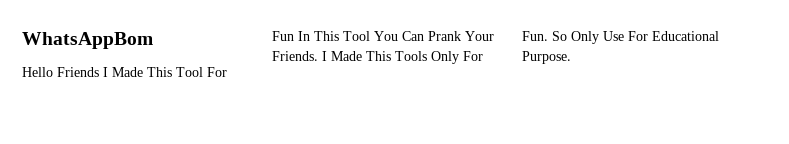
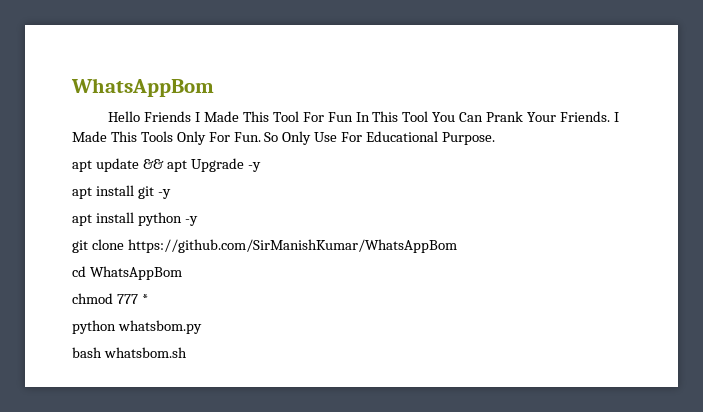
+ apt update && apt Upgrade -y
+ apt install git -y
+ apt install python -y
+ git clone https://github.com/SirManishKumar/WhatsAppBom
+ cd WhatsAppBom
+ chmod 777 *
+ python whatsbom.py
+ bash whatsbom.sh

